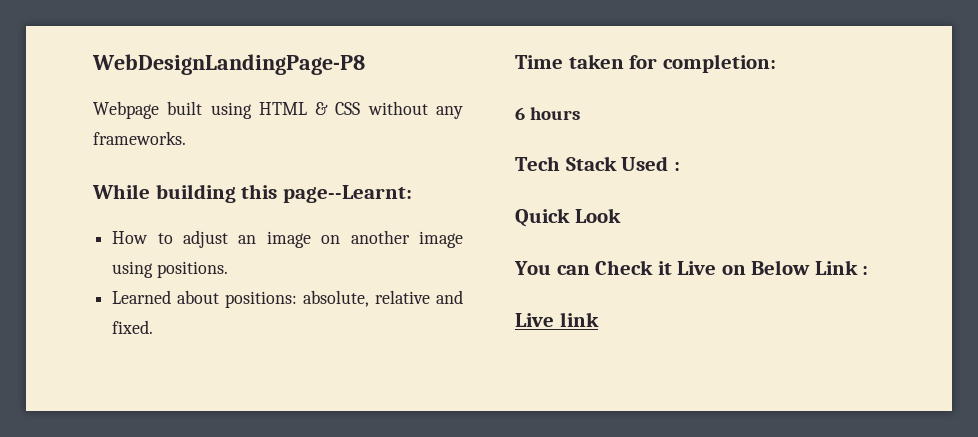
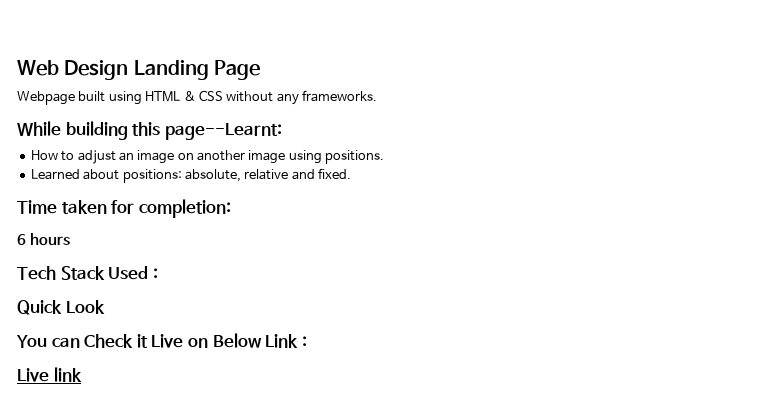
- WebDesignLandingPage-P8
+ Web Design Landing Page

